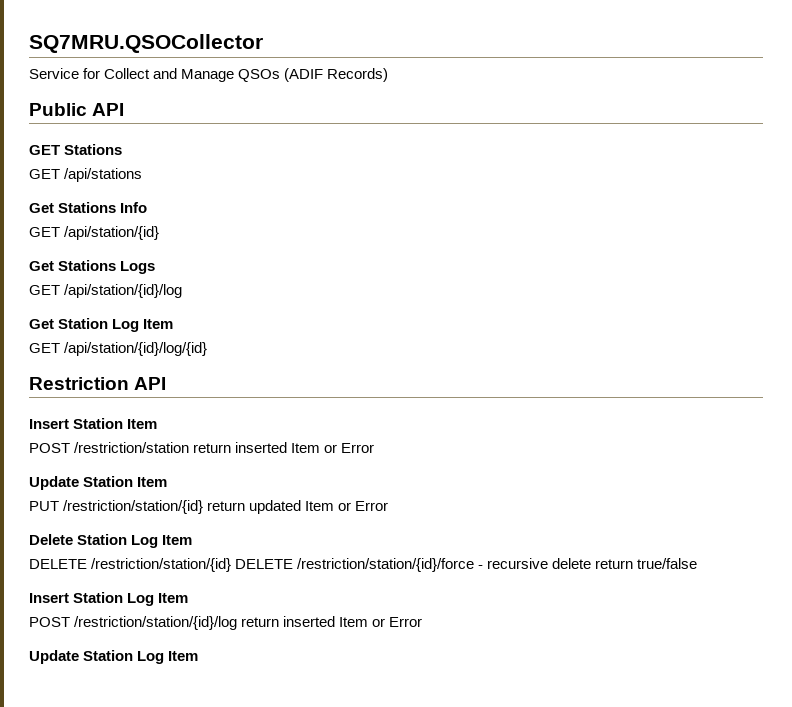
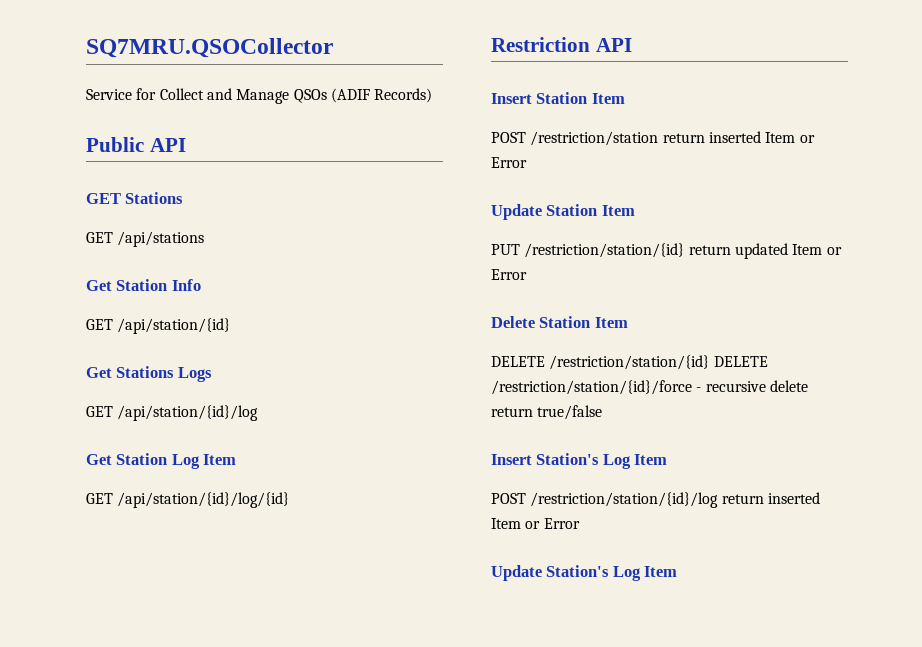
- Get Stations Info
+ Get Station Info
- Delete Station Log Item
+ Delete Station Item
- Insert Station Log Item
+ Insert Station's Log Item
- Update Station Log Item
+ Update Station's Log Item

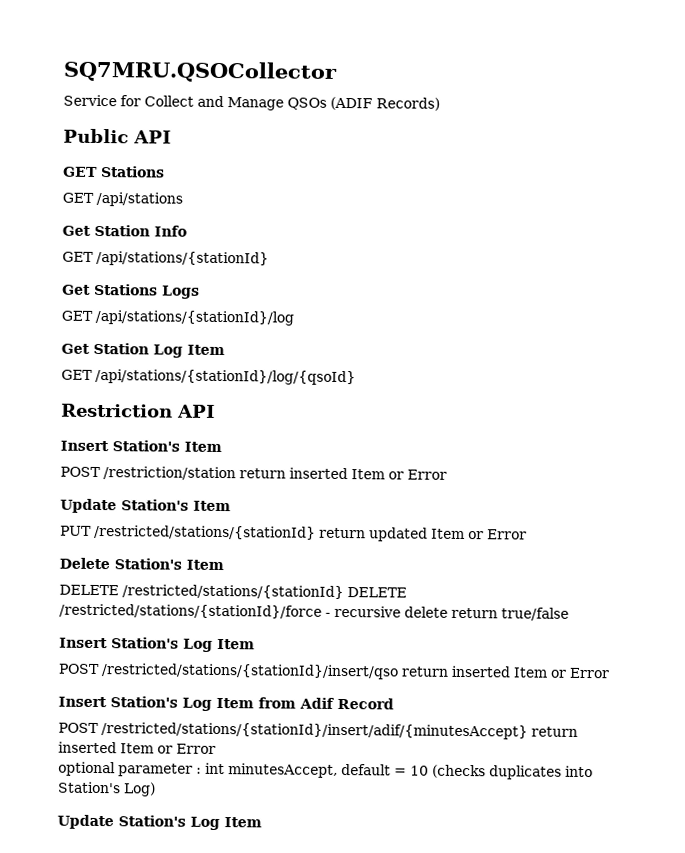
- GET /api/station/{id}
+ GET /api/stations/{stationId}
- GET /api/station/{id}/log
+ GET /api/stations/{stationId}/log
- GET /api/station/{id}/log/{id}
+ GET /api/stations/{stationId}/log/{qsoId}
- Insert Station Item
+ Insert Station's Item
- Update Station Item
+ Update Station's Item
- PUT /restriction/station/{id} return updated Item or Error
+ PUT /restricted/stations/{stationId} return updated Item or Error
- Delete Station Item
+ Delete Station's Item
- DELETE /restriction/station/{id} DELETE /restriction/station/{id}/force - recursive delete return true/false
+ DELETE /restricted/stations/{stationId} DELETE /restricted/stations/{stationId}/force - recursive delete return true/false
- POST /restriction/station/{id}/log return inserted Item or Error
+ POST /restricted/stations/{stationId}/insert/qso return inserted Item or Error
+ Insert Station's Log Item from Adif Record
+ POST /restricted/stations/{stationId}/insert/adif/{minutesAccept} return inserted Item or Error
+ optional parameter : int minutesAccept, default = 10 (checks duplicates into Station's Log)

